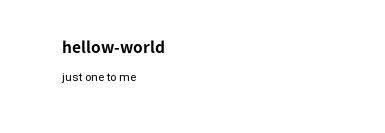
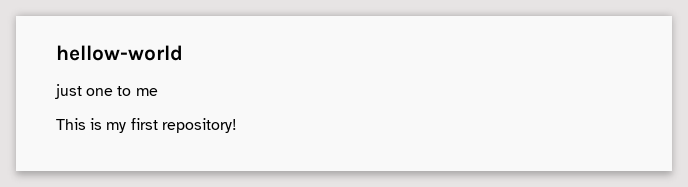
+ This is my first repository!

